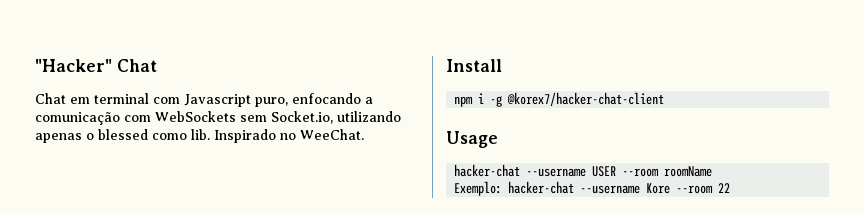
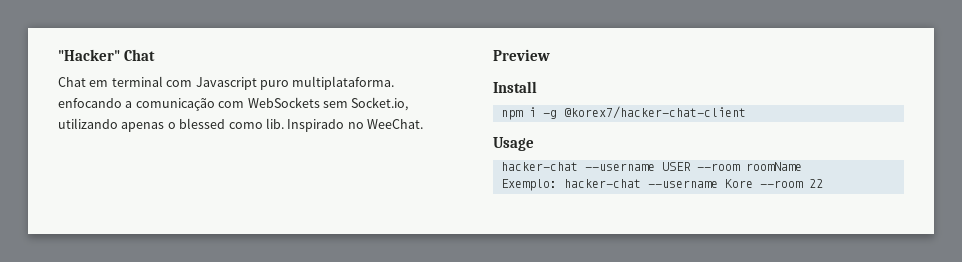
- Chat em terminal com Javascript puro, enfocando a comunicação com WebSockets sem Socket.io, utilizando apenas o blessed como lib.
+ Chat em terminal com Javascript puro multiplataforma.
+ enfocando a comunicação com WebSockets sem Socket.io, utilizando apenas o blessed como lib.
+ Preview

